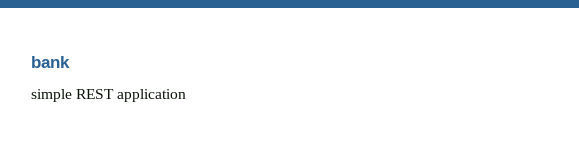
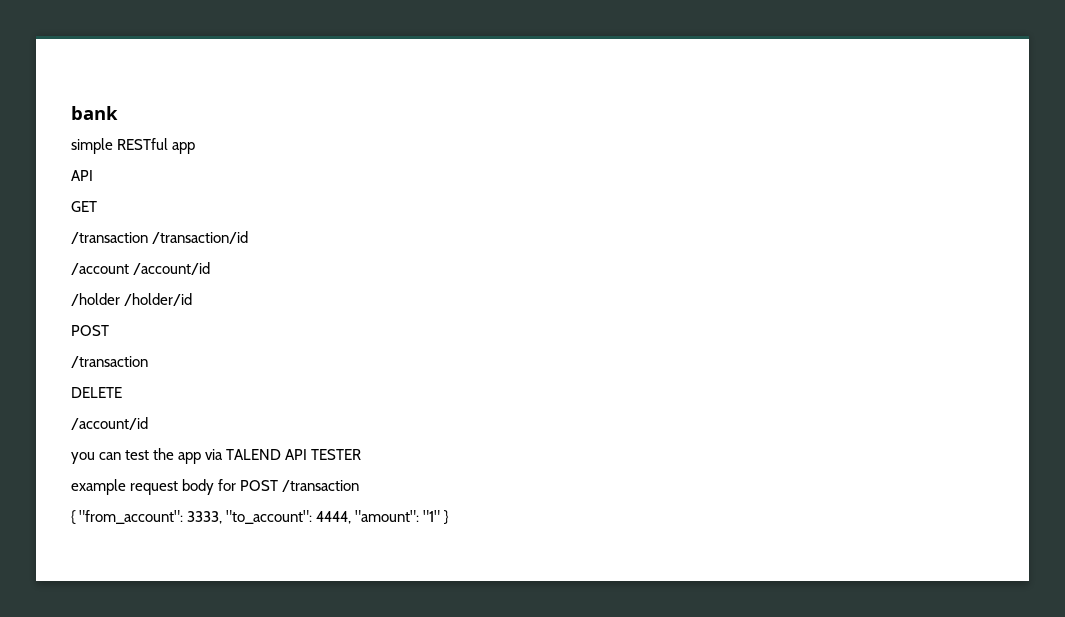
- simple REST application
+ simple RESTful app
+ API
+ GET
+ /transaction /transaction/id
+ /account /account/id
+ /holder /holder/id
+ POST
+ /transaction
+ DELETE
+ /account/id
+ you can test the app via TALEND API TESTER
+ example request body for POST /transaction
+ { "from_account": 3333, "to_account": 4444, "amount": "1" }

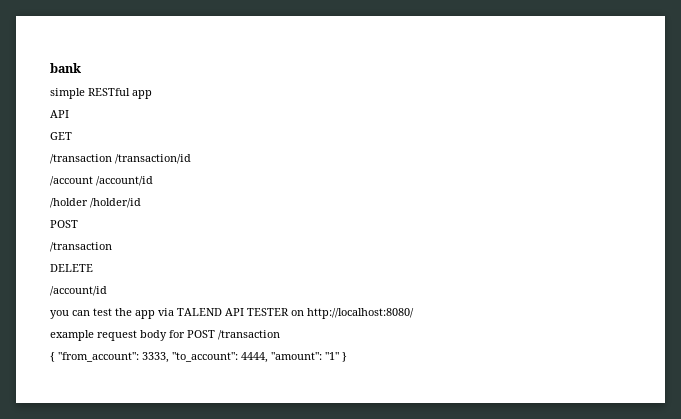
- you can test the app via TALEND API TESTER
+ you can test the app via TALEND API TESTER on http://localhost:8080/

